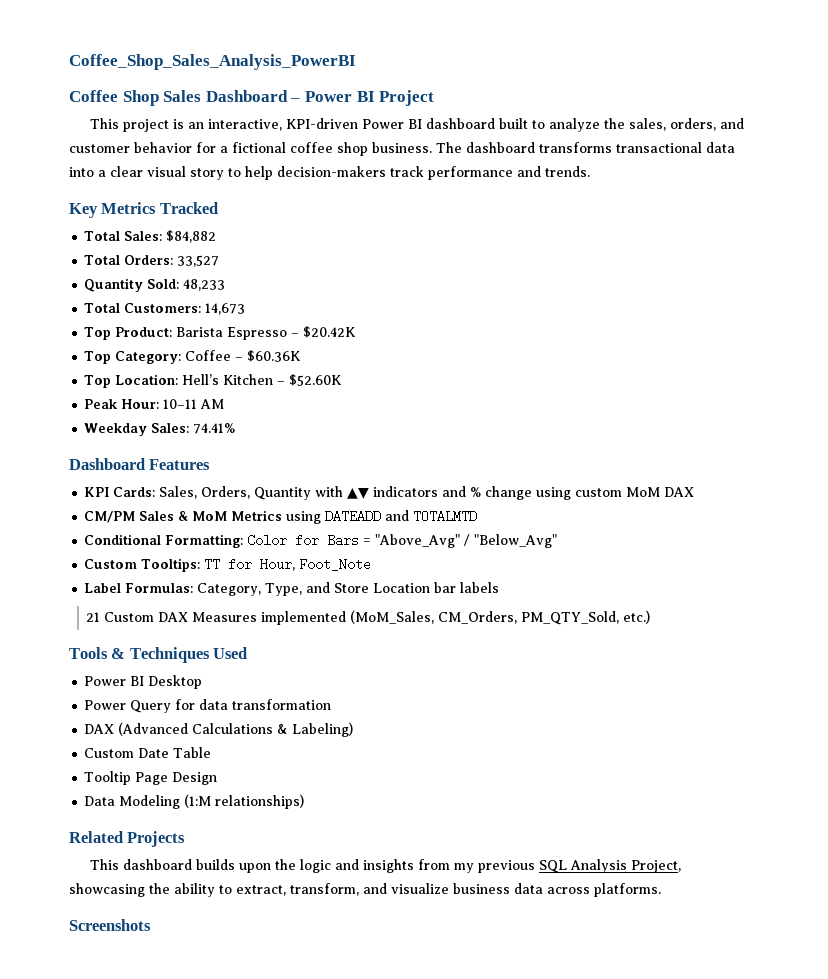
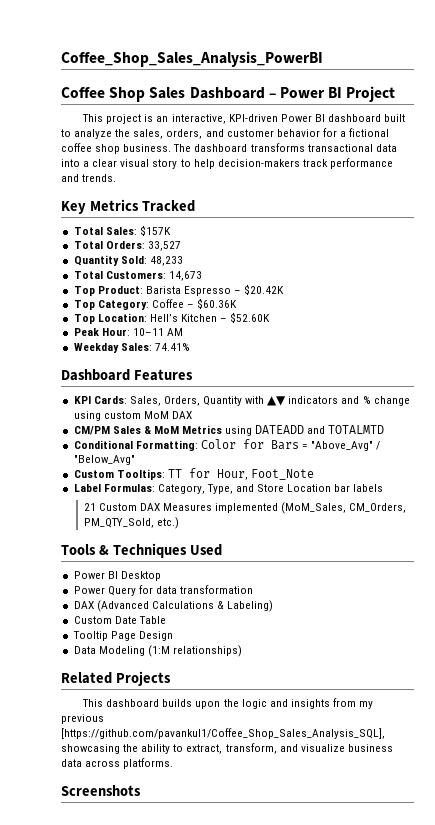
- Total Sales: $84,882
+ Total Sales: $157K
- This dashboard builds upon the logic and insights from my previous SQL Analysis Project, showcasing the ability to extract, transform, and visualize business data across platforms.
+ This dashboard builds upon the logic and insights from my previous [https://github.com/pavankul1/Coffee_Shop_Sales_Analysis_SQL], showcasing the ability to extract, transform, and visualize business data across platforms.

